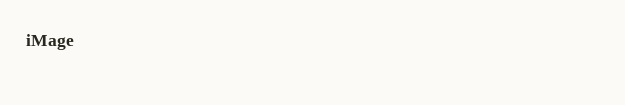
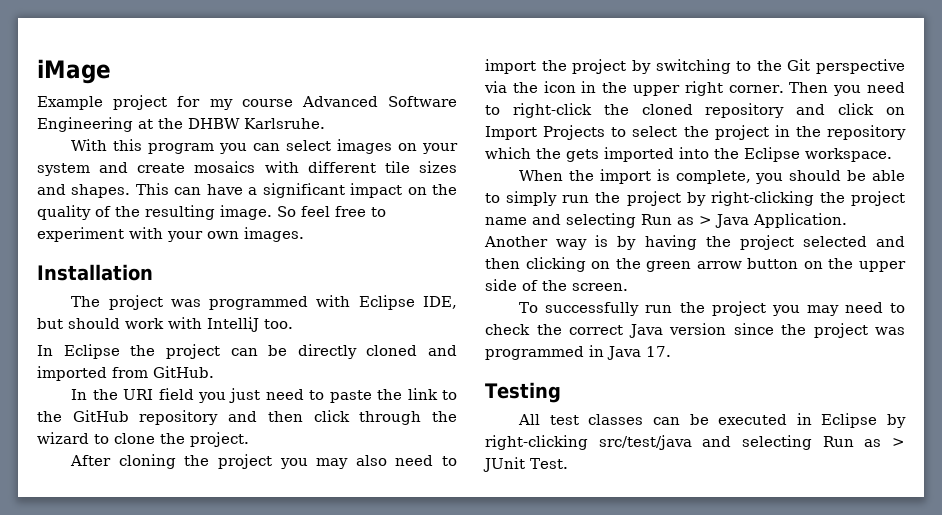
+ Example project for my course Advanced Software Engineering at the DHBW Karlsruhe.
+ With this program you can select images on your system and create mosaics with different tile sizes and shapes. This can have a significant impact on the quality of the resulting image. So feel free to experiment with your own images.
+ Installation
+ The project was programmed with Eclipse IDE, but should work with IntelliJ too.
+ In Eclipse the project can be directly cloned and imported from GitHub.
+ In the URI field you just need to paste the link to the GitHub repository and then click through the wizard to clone the project.
+ After cloning the project you may also need to import the project by switching to the Git perspective via the icon in the upper right corner. Then you need to right-click the cloned repository and click on Import Projects to select the project in the repository which the gets imported into the Eclipse workspace.
+ When the import is complete, you should be able to simply run the project by right-clicking the project name and selecting Run as > Java Application. Another way is by having the project selected and then clicking on the green arrow button on the upper side of the screen.
+ To successfully run the project you may need to check the correct Java version since the project was programmed in Java 17.
+ Testing
+ All test classes can be executed in Eclipse by right-clicking src/test/java and selecting Run as > JUnit Test.

